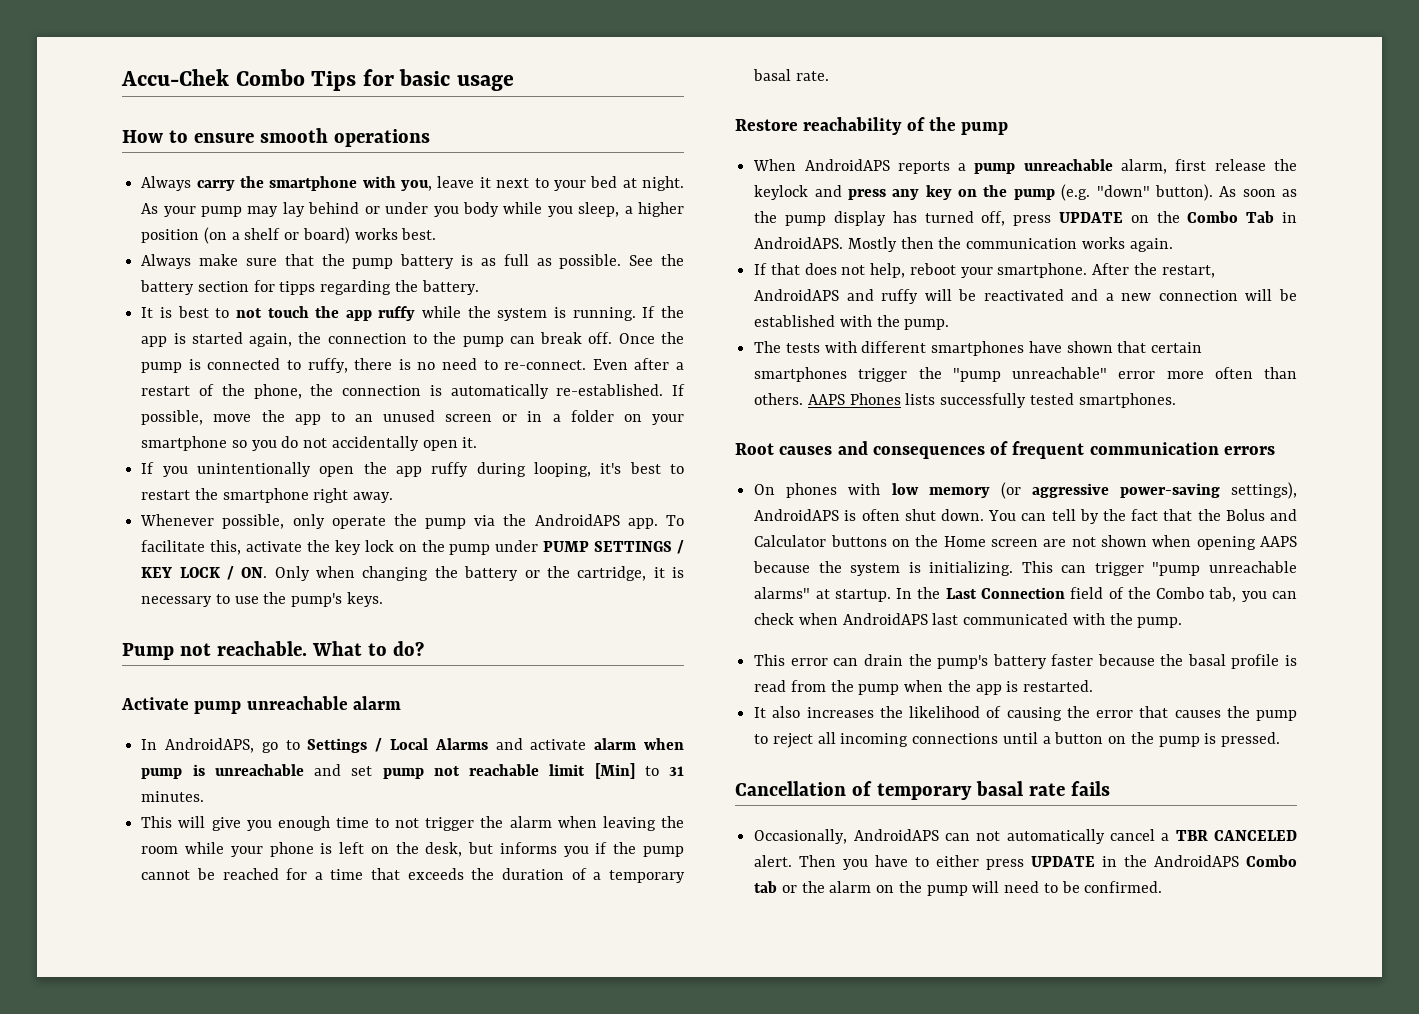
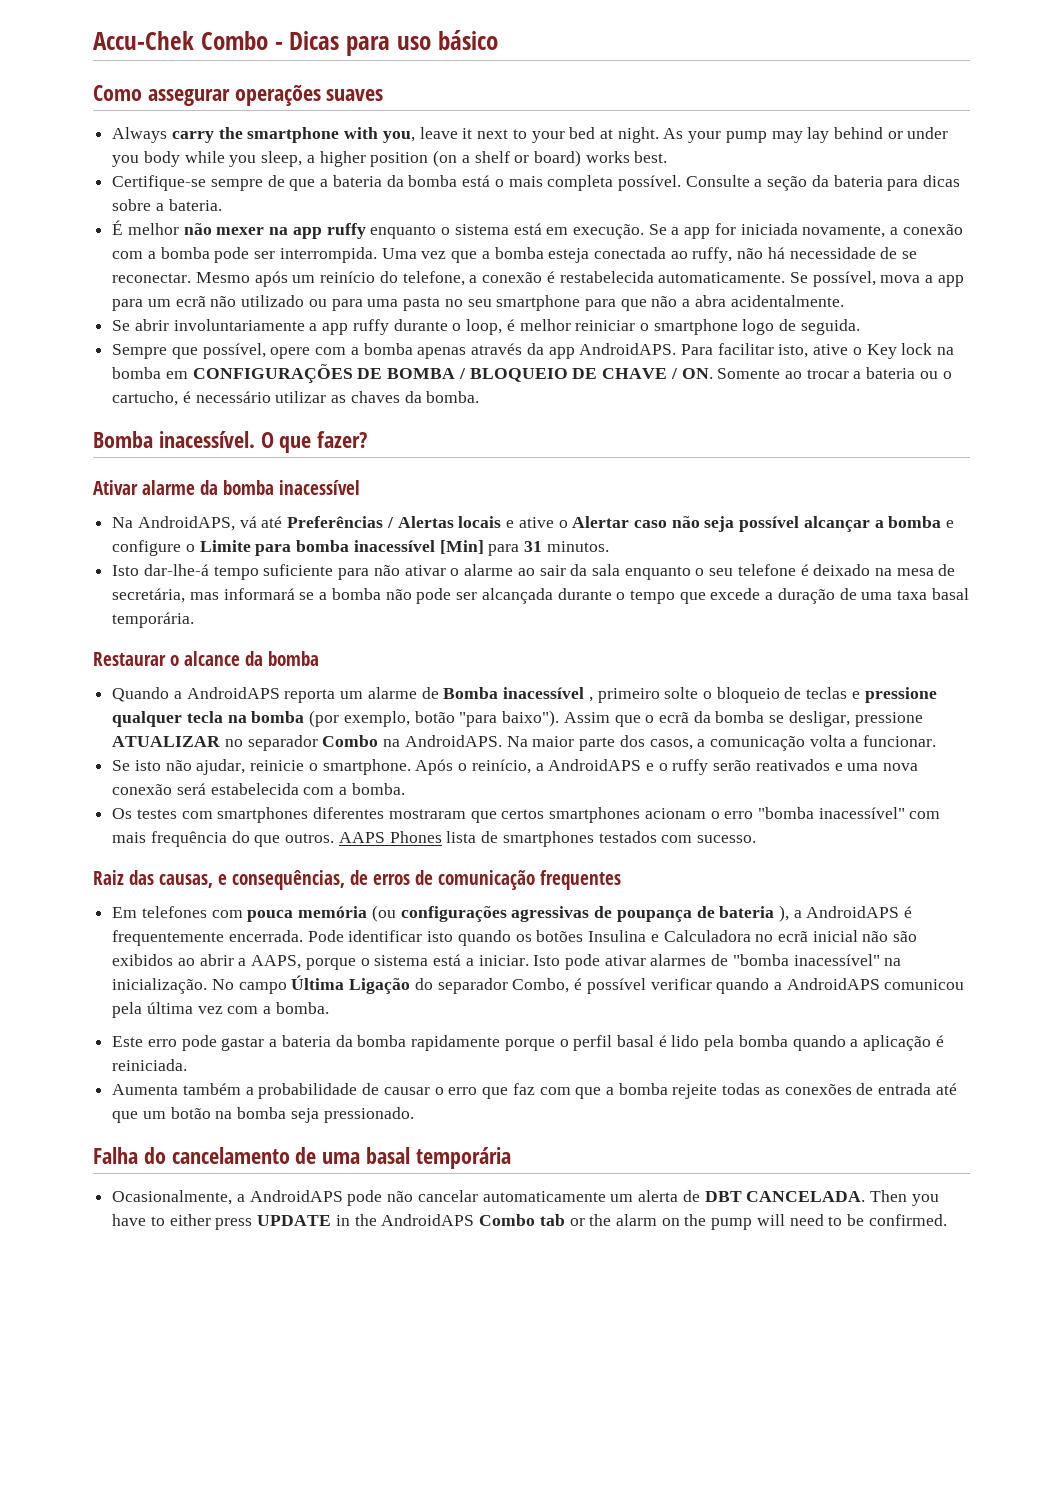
- Accu-Chek Combo Tips for basic usage
- How to ensure smooth operations
+ Accu-Chek Combo - Dicas para uso básico
+ Como assegurar operações suaves
- Always make sure that the pump battery is as full as possible. See the battery section for tipps regarding the battery.
- It is best to not touch the app ruffy while the system is running. If the app is started again, the connection to the pump can break off. Once the pump is connected to ruffy, there is no need to re-connect. Even after a restart of the phone, the connection is automatically re-established. If possible, move the app to an unused screen or in a folder on your smartphone so you do not accidentally open it.
- If you unintentionally open the app ruffy during looping, it's best to restart the smartphone right away.
- Whenever possible, only operate the pump via the AndroidAPS app. To facilitate this, activate the key lock on the pump under PUMP SETTINGS / KEY LOCK / ON. Only when changing the battery or the cartridge, it is necessary to use the pump's keys.
- Pump not reachable. What to do?
- Activate pump unreachable alarm
- In AndroidAPS, go to Settings / Local Alarms and activate alarm when pump is unreachable and set pump not reachable limit [Min] to 31 minutes.
- This will give you enough time to not trigger the alarm when leaving the room while your phone is left on the desk, but informs you if the pump cannot be reached for a time that exceeds the duration of a temporary basal rate.
- Restore reachability of the pump
- When AndroidAPS reports a pump unreachable alarm, first release the keylock and press any key on the pump (e.g. "down" button). As soon as the pump display has turned off, press UPDATE on the Combo Tab in AndroidAPS. Mostly then the communication works again.
- If that does not help, reboot your smartphone. After the restart, AndroidAPS and ruffy will be reactivated and a new connection will be established with the pump.
- The tests with different smartphones have shown that certain smartphones trigger the "pump unreachable" error more often than others. AAPS Phones lists successfully tested smartphones.
- Root causes and consequences of frequent communication errors
- On phones with low memory (or aggressive power-saving settings), AndroidAPS is often shut down. You can tell by the fact that the Bolus and Calculator buttons on the Home screen are not shown when opening AAPS because the system is initializing. This can trigger "pump unreachable alarms" at startup. In the Last Connection field of the Combo tab, you can check when AndroidAPS last communicated with the pump.
- This error can drain the pump's battery faster because the basal profile is read from the pump when the app is restarted.
- It also increases the likelihood of causing the error that causes the pump to reject all incoming connections until a button on the pump is pressed.
- Cancellation of temporary basal rate fails
- Occasionally, AndroidAPS can not automatically cancel a TBR CANCELED alert.
+ Certifique-se sempre de que a bateria da bomba está o mais completa possível. Consulte a seção da bateria para dicas sobre a bateria.
+ É melhor não mexer na app ruffy enquanto o sistema está em execução. Se a app for iniciada novamente, a conexão com a bomba pode ser interrompida. Uma vez que a bomba esteja conectada ao ruffy, não há necessidade de se reconectar. Mesmo após um reinício do telefone, a conexão é restabelecida automaticamente. Se possível, mova a app para um ecrã não utilizado ou para uma pasta no seu smartphone para que não a abra acidentalmente.
+ Se abrir involuntariamente a app ruffy durante o loop, é melhor reiniciar o smartphone logo de seguida.
+ Sempre que possível, opere com a bomba apenas através da app AndroidAPS. Para facilitar isto, ative o Key lock na bomba em CONFIGURAÇÕES DE BOMBA / BLOQUEIO DE CHAVE / ON. Somente ao trocar a bateria ou o cartucho, é necessário utilizar as chaves da bomba.
+ Bomba inacessível. O que fazer?
+ Ativar alarme da bomba inacessível
+ Na AndroidAPS, vá até Preferências / Alertas locais e ative o Alertar caso não seja possível alcançar a bomba e configure o Limite para bomba inacessível [Min] para 31 minutos.
+ Isto dar-lhe-á tempo suficiente para não ativar o alarme ao sair da sala enquanto o seu telefone é deixado na mesa de secretária, mas informará se a bomba não pode ser alcançada durante o tempo que excede a duração de uma taxa basal temporária.
+ Restaurar o alcance da bomba
+ Quando a AndroidAPS reporta um alarme de Bomba inacessível , primeiro solte o bloqueio de teclas e pressione qualquer tecla na bomba (por exemplo, botão "para baixo"). Assim que o ecrã da bomba se desligar, pressione ATUALIZAR no separador Combo na AndroidAPS. Na maior parte dos casos, a comunicação volta a funcionar.
+ Se isto não ajudar, reinicie o smartphone. Após o reinício, a AndroidAPS e o ruffy serão reativados e uma nova conexão será estabelecida com a bomba.
+ Os testes com smartphones diferentes mostraram que certos smartphones acionam o erro "bomba inacessível" com mais frequência do que outros. AAPS Phones lista de smartphones testados com sucesso.
+ Raiz das causas, e consequências, de erros de comunicação frequentes
+ Em telefones com pouca memória (ou configurações agressivas de poupança de bateria ), a AndroidAPS é frequentemente encerrada. Pode identificar isto quando os botões Insulina e Calculadora no ecrã inicial não são exibidos ao abrir a AAPS, porque o sistema está a iniciar. Isto pode ativar alarmes de "bomba inacessível" na inicialização. No campo Última Ligação do separador Combo, é possível verificar quando a AndroidAPS comunicou pela última vez com a bomba.
+ Este erro pode gastar a bateria da bomba rapidamente porque o perfil basal é lido pela bomba quando a aplicação é reiniciada.
+ Aumenta também a probabilidade de causar o erro que faz com que a bomba rejeite todas as conexões de entrada até que um botão na bomba seja pressionado.
+ Falha do cancelamento de uma basal temporária
+ Ocasionalmente, a AndroidAPS pode não cancelar automaticamente um alerta de DBT CANCELADA.

